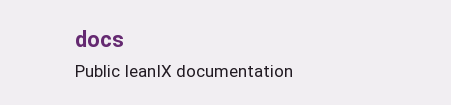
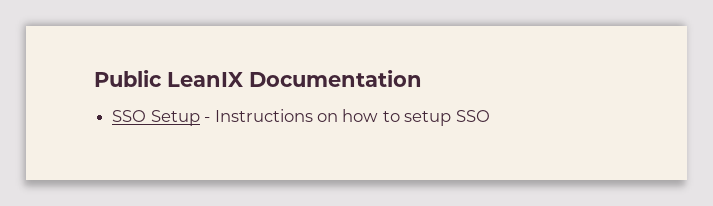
- docs
- Public leanIX documentation
+ Public LeanIX Documentation
+ SSO Setup - Instructions on how to setup SSO

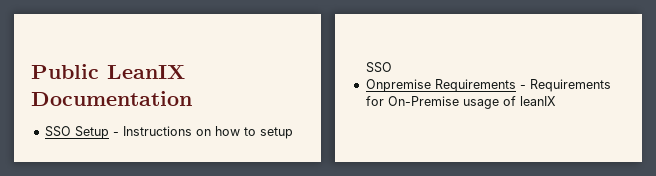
+ Onpremise Requirements - Requirements for On-Premise usage of leanIX

